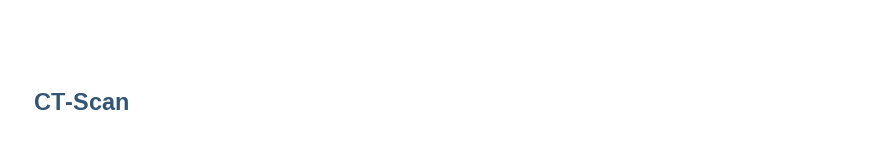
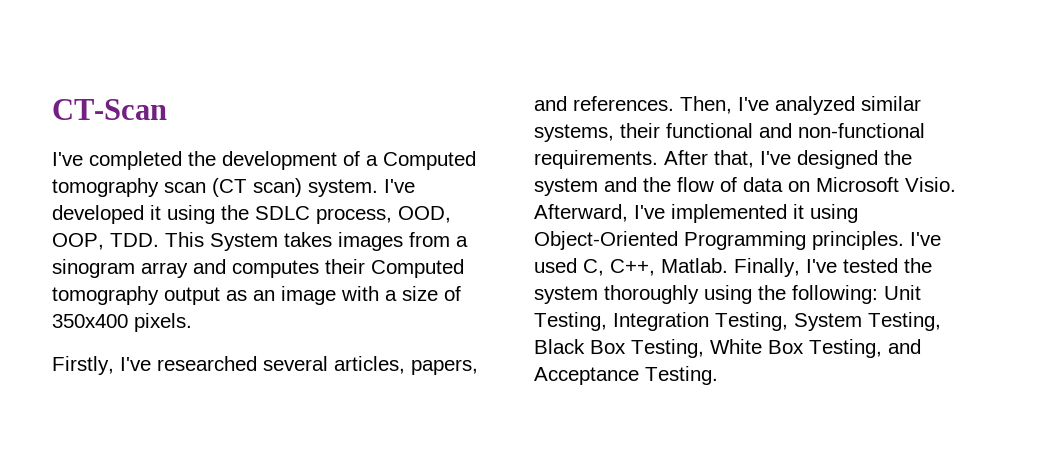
+ I've completed the development of a Computed tomography scan (CT scan) system. I've developed it using the SDLC process, OOD, OOP, TDD. This System takes images from a sinogram array and computes their Computed tomography output as an image with a size of 350x400 pixels.
+ Firstly, I've researched several articles, papers, and references. Then, I've analyzed similar systems, their functional and non-functional requirements. After that, I've designed the system and the flow of data on Microsoft Visio. Afterward, I've implemented it using Object-Oriented Programming principles. I've used C, C++, Matlab. Finally, I've tested the system thoroughly using the following: Unit Testing, Integration Testing, System Testing, Black Box Testing, White Box Testing, and Acceptance Testing.

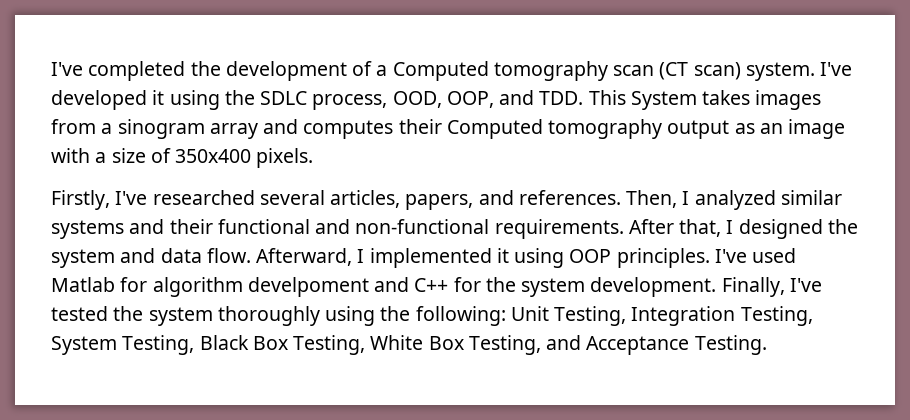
- CT-Scan
- I've developed it using the SDLC process, OOD, OOP, TDD. This System takes images from a sinogram array and computes their Computed tomography output as an image with a size of 350x400 pixels.
+ I've developed it using the SDLC process, OOD, OOP, and TDD. This System takes images from a sinogram array and computes their Computed tomography output as an image with a size of 350x400 pixels.
- Then, I've analyzed similar systems, their functional and non-functional requirements.
+ Then, I analyzed similar systems and their functional and non-functional requirements.
- After that, I've designed the system and the flow of data on Microsoft Visio. Afterward, I've implemented it using Object-Oriented Programming principles.
+ After that, I designed the system and data flow. Afterward, I implemented it using OOP principles.
- I've used C, C++, Matlab.
+ I've used Matlab for algorithm develpoment and C++ for the system development.

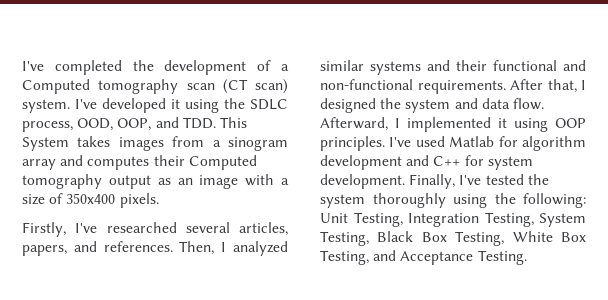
- I've used Matlab for algorithm develpoment and C++ for the system development.
+ I've used Matlab for algorithm development and C++ for system development.

